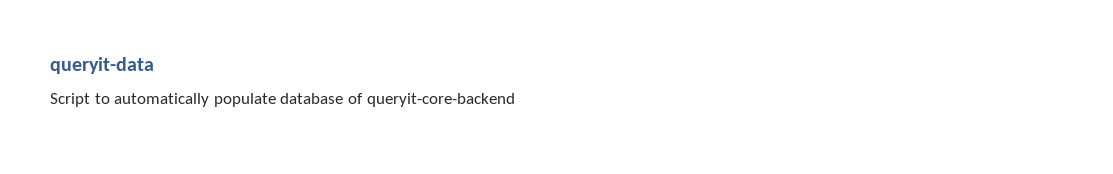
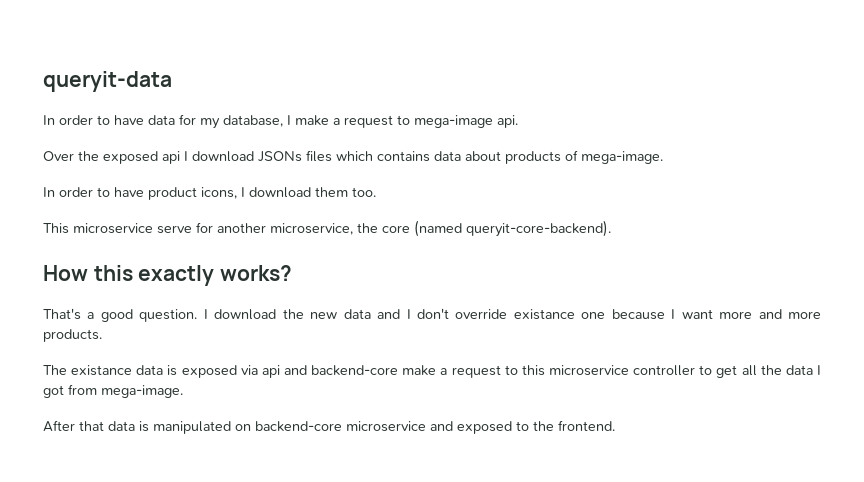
- Script to automatically populate database of queryit-core-backend
+ In order to have data for my database, I make a request to mega-image api.
+ Over the exposed api I download JSONs files which contains data about products of mega-image.
+ In order to have product icons, I download them too.
+ This microservice serve for another microservice, the core (named queryit-core-backend).
+ How this exactly works?
+ That's a good question. I download the new data and I don't override existance one because I want more and more products.
+ The existance data is exposed via api and backend-core make a request to this microservice controller to get all the data I got from mega-image.
+ After that data is manipulated on backend-core microservice and exposed to the frontend.

